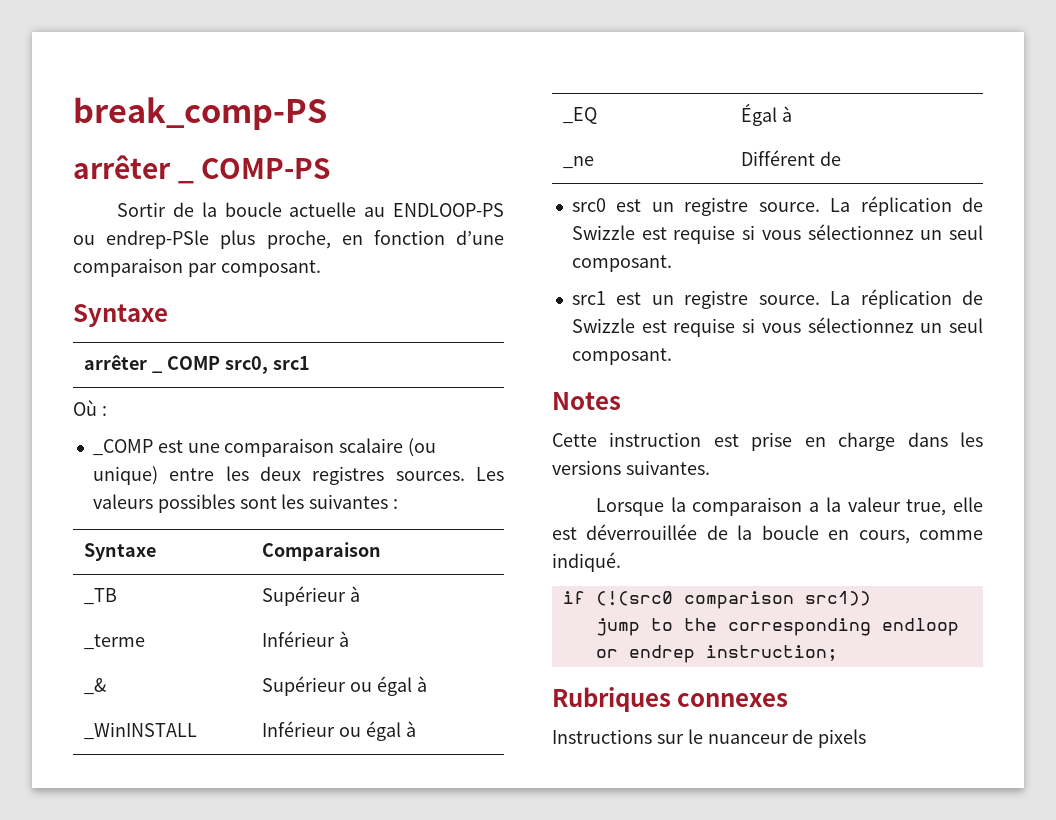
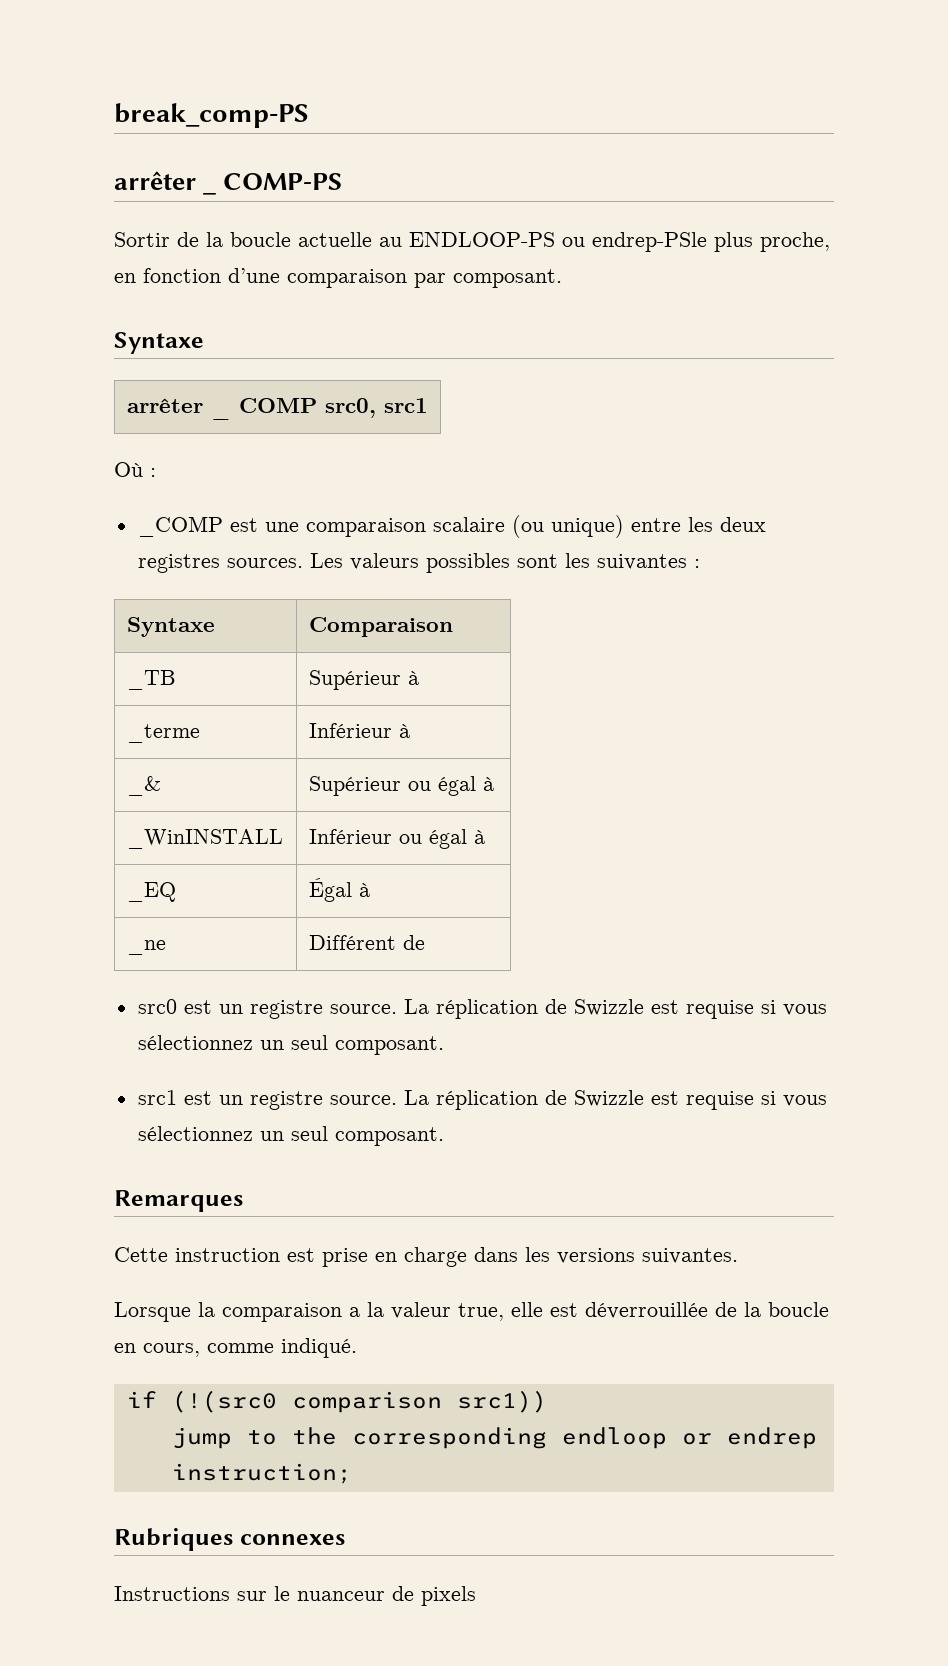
- Notes
+ Remarques

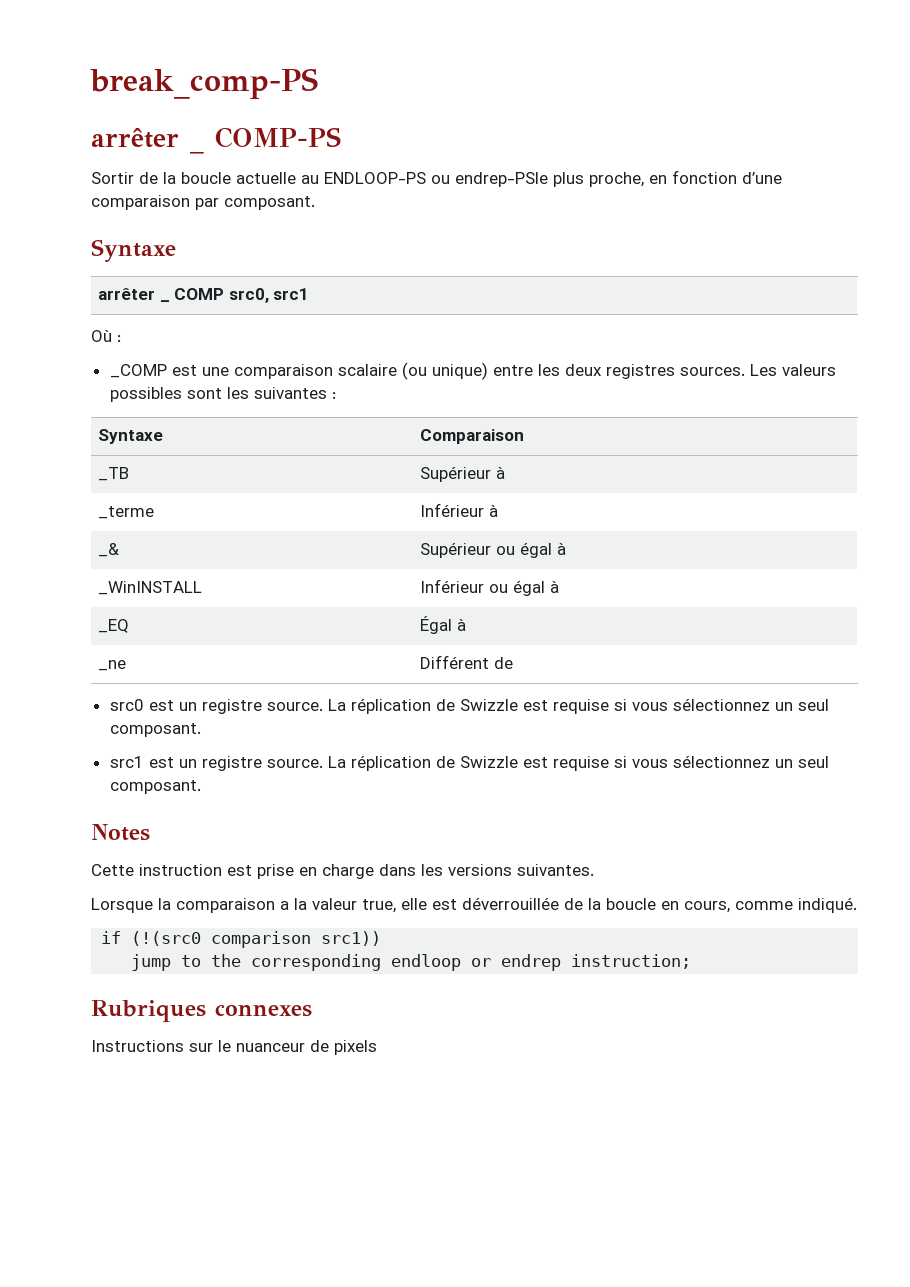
- Remarques
+ Notes

